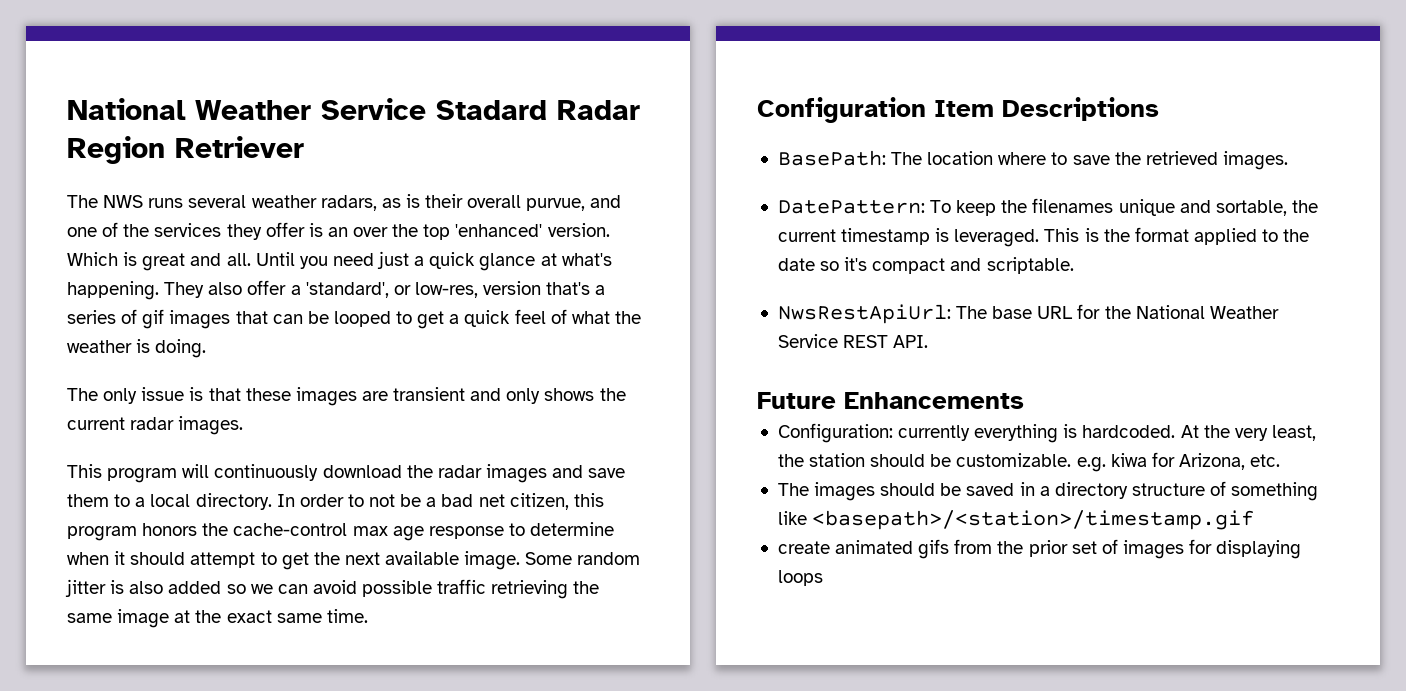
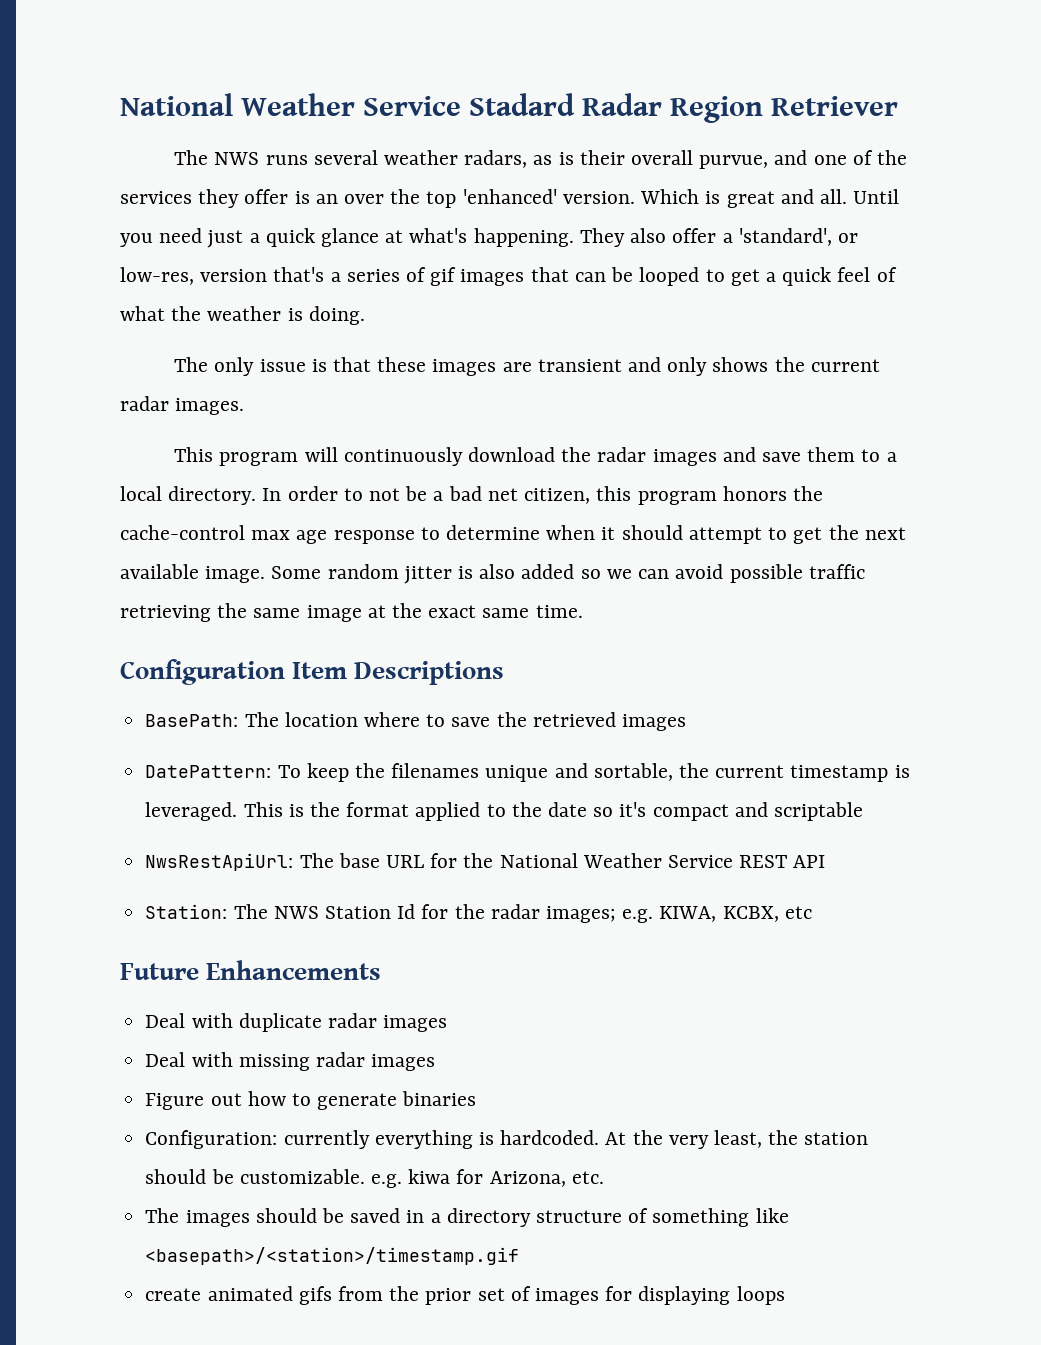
- BasePath: The location where to save the retrieved images.
+ BasePath: The location where to save the retrieved images
- This is the format applied to the date so it's compact and scriptable.
+ This is the format applied to the date so it's compact and scriptable
- NwsRestApiUrl: The base URL for the National Weather Service REST API.
+ NwsRestApiUrl: The base URL for the National Weather Service REST API
+ Station: The NWS Station Id for the radar images; e.g. KIWA, KCBX, etc
  Future Enhancements
+ Deal with duplicate radar images
+ Deal with missing radar images
+ Figure out how to generate binaries

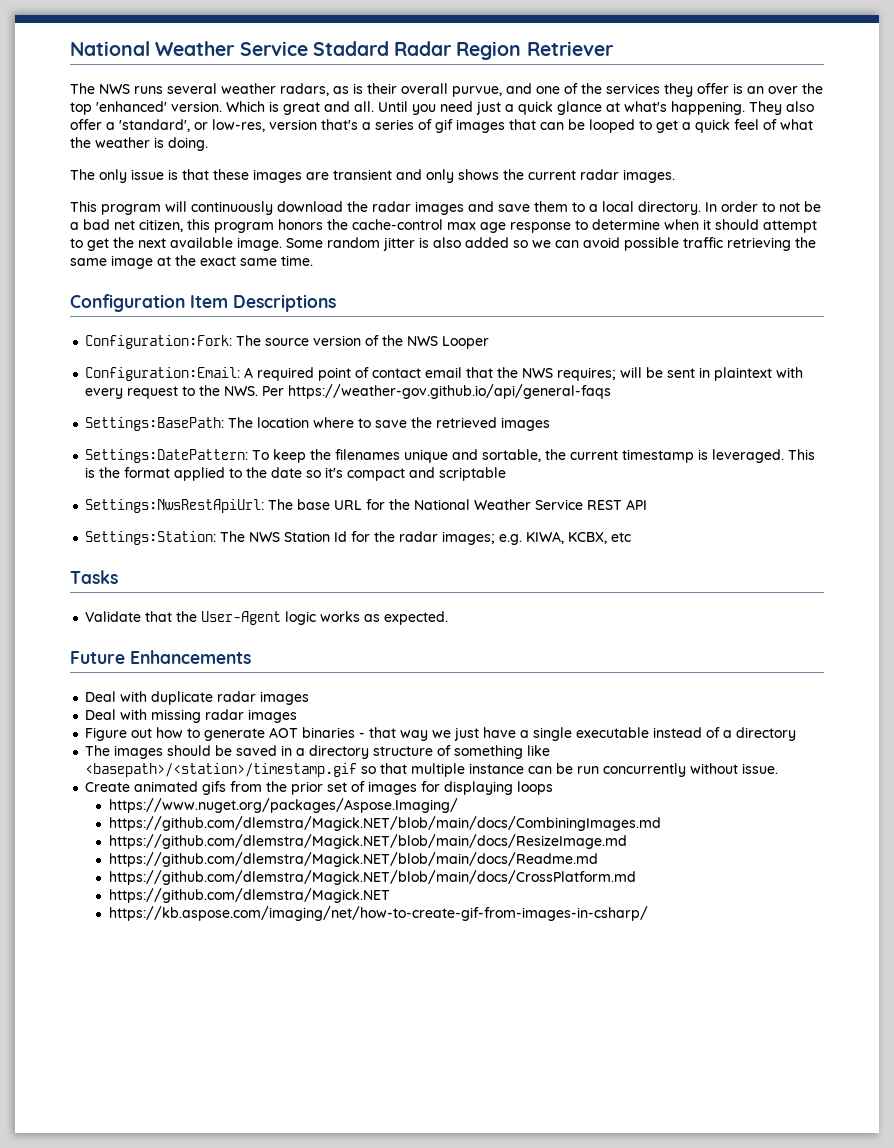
- BasePath: The location where to save the retrieved images
+ Configuration:Fork: The source version of the NWS Looper
+ Configuration:Email: A required point of contact email that the NWS requires; will be sent in plaintext with every request to the NWS. Per https://weather-gov.github.io/api/general-faqs
+ Settings:BasePath: The location where to save the retrieved images
- DatePattern: To keep the filenames unique and sortable, the current timestamp is leveraged.
+ Settings:DatePattern: To keep the filenames unique and sortable, the current timestamp is leveraged.
- NwsRestApiUrl: The base URL for the National Weather Service REST API
+ Settings:NwsRestApiUrl: The base URL for the National Weather Service REST API
- Station: The NWS Station Id for the radar images; e.g. KIWA, KCBX, etc
+ Settings:Station: The NWS Station Id for the radar images; e.g. KIWA, KCBX, etc
+ Tasks
+ Validate that the User-Agent logic works as expected.
- Figure out how to generate binaries
- Configuration: currently everything is hardcoded. At the very least, the station should be customizable. e.g. kiwa for Arizona, etc.
+ Figure out how to generate AOT binaries - that way we just have a single executable instead of a directory
- The images should be saved in a directory structure of something like <basepath>/<station>/timestamp.gif
- create animated gifs from the prior set of images for displaying loops
+ The images should be saved in a directory structure of something like <basepath>/<station>/timestamp.gif so that multiple instance can be run concurrently without issue.
+ Create animated gifs from the prior set of images for displaying loops
+ https://www.nuget.org/packages/Aspose.Imaging/
+ https://github.com/dlemstra/Magick.NET/blob/main/docs/CombiningImages.md
+ https://github.com/dlemstra/Magick.NET/blob/main/docs/ResizeImage.md
+ https://github.com/dlemstra/Magick.NET/blob/main/docs/Readme.md
+ https://github.com/dlemstra/Magick.NET/blob/main/docs/CrossPlatform.md
+ https://github.com/dlemstra/Magick.NET
+ https://kb.aspose.com/imaging/net/how-to-create-gif-from-images-in-csharp/

